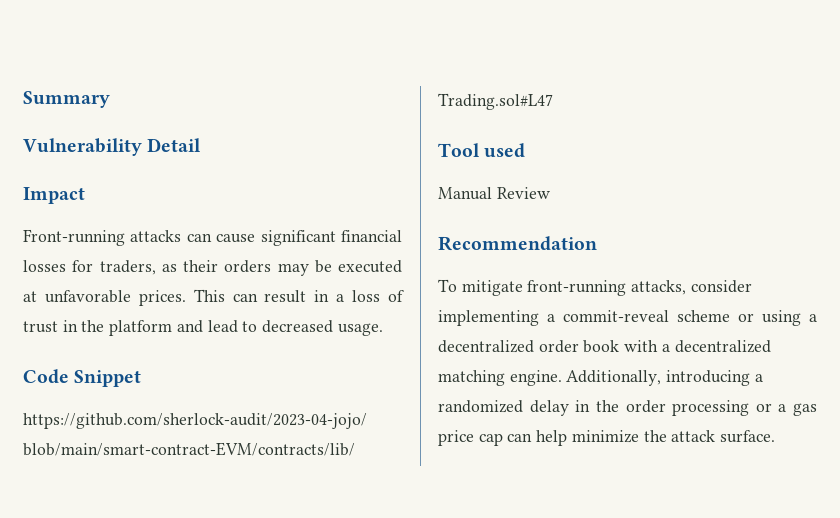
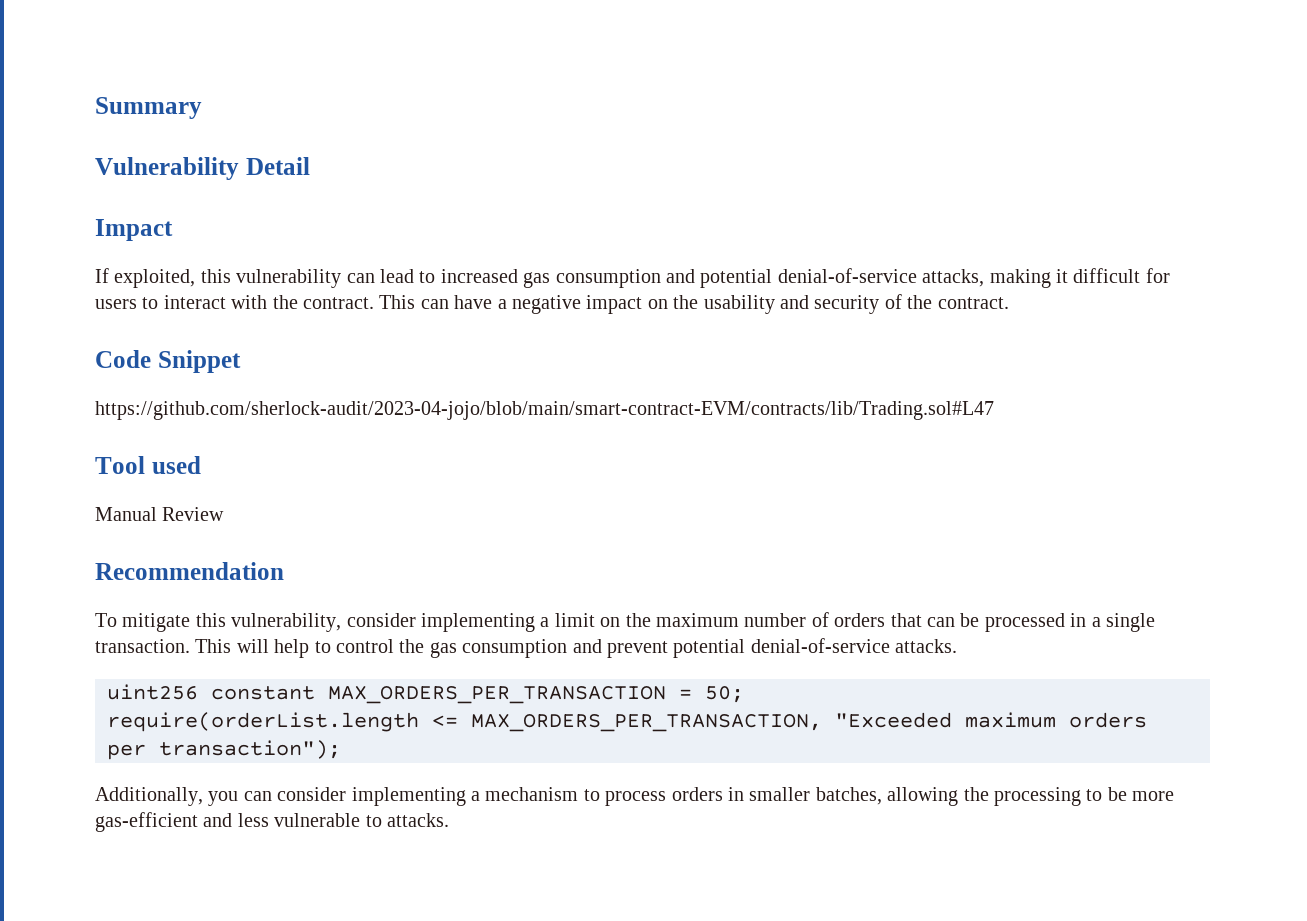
- Front-running attacks can cause significant financial losses for traders, as their orders may be executed at unfavorable prices. This can result in a loss of trust in the platform and lead to decreased usage.
+ If exploited, this vulnerability can lead to increased gas consumption and potential denial-of-service attacks, making it difficult for users to interact with the contract. This can have a negative impact on the usability and security of the contract.
- To mitigate front-running attacks, consider implementing a commit-reveal scheme or using a decentralized order book with a decentralized matching engine. Additionally, introducing a randomized delay in the order processing or a gas price cap can help minimize the attack surface.
+ To mitigate this vulnerability, consider implementing a limit on the maximum number of orders that can be processed in a single transaction. This will help to control the gas consumption and prevent potential denial-of-service attacks.
+ uint256 constant MAX_ORDERS_PER_TRANSACTION = 50;
+ require(orderList.length <= MAX_ORDERS_PER_TRANSACTION, "Exceeded maximum orders per transaction");
+ Additionally, you can consider implementing a mechanism to process orders in smaller batches, allowing the processing to be more gas-efficient and less vulnerable to attacks.

